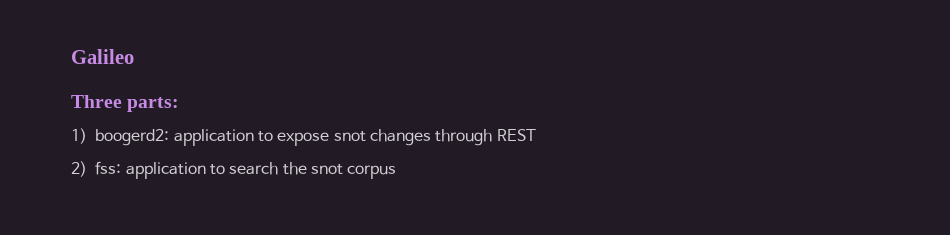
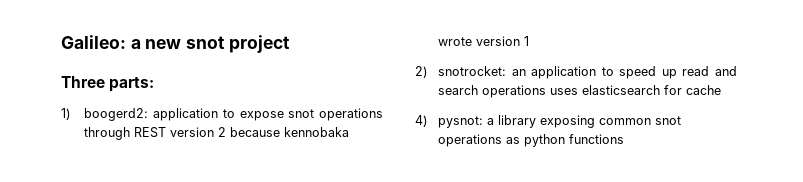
- Galileo
+ Galileo: a new snot project
- 1) boogerd2: application to expose snot changes through REST
- 2) fss: application to search the snot corpus
+ 1) boogerd2: application to expose snot operations through REST version 2 because kennobaka wrote version 1
+ 2) snotrocket: an application to speed up read and search operations uses elasticsearch for cache
+ 4) pysnot: a library exposing common snot operations as python functions

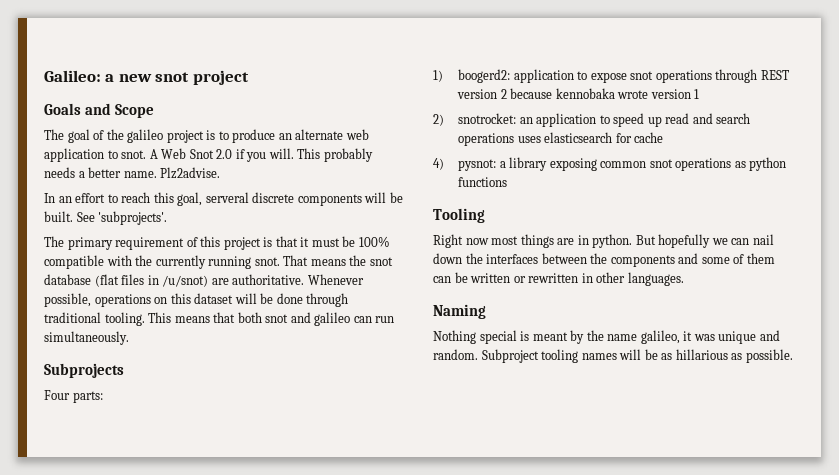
- Three parts:
+ Goals and Scope
+ The goal of the galileo project is to produce an alternate web application to snot. A Web Snot 2.0 if you will. This probably needs a better name. Plz2advise.
+ In an effort to reach this goal, serveral discrete components will be built. See 'subprojects'.
+ The primary requirement of this project is that it must be 100% compatible with the currently running snot. That means the snot database (flat files in /u/snot) are authoritative. Whenever possible, operations on this dataset will be done through traditional tooling. This means that both snot and galileo can run simultaneously.
+ Subprojects
+ Four parts:
+ Tooling
+ Right now most things are in python. But hopefully we can nail down the interfaces between the components and some of them can be written or rewritten in other languages.
+ Naming
+ Nothing special is meant by the name galileo, it was unique and random. Subproject tooling names will be as hillarious as possible.

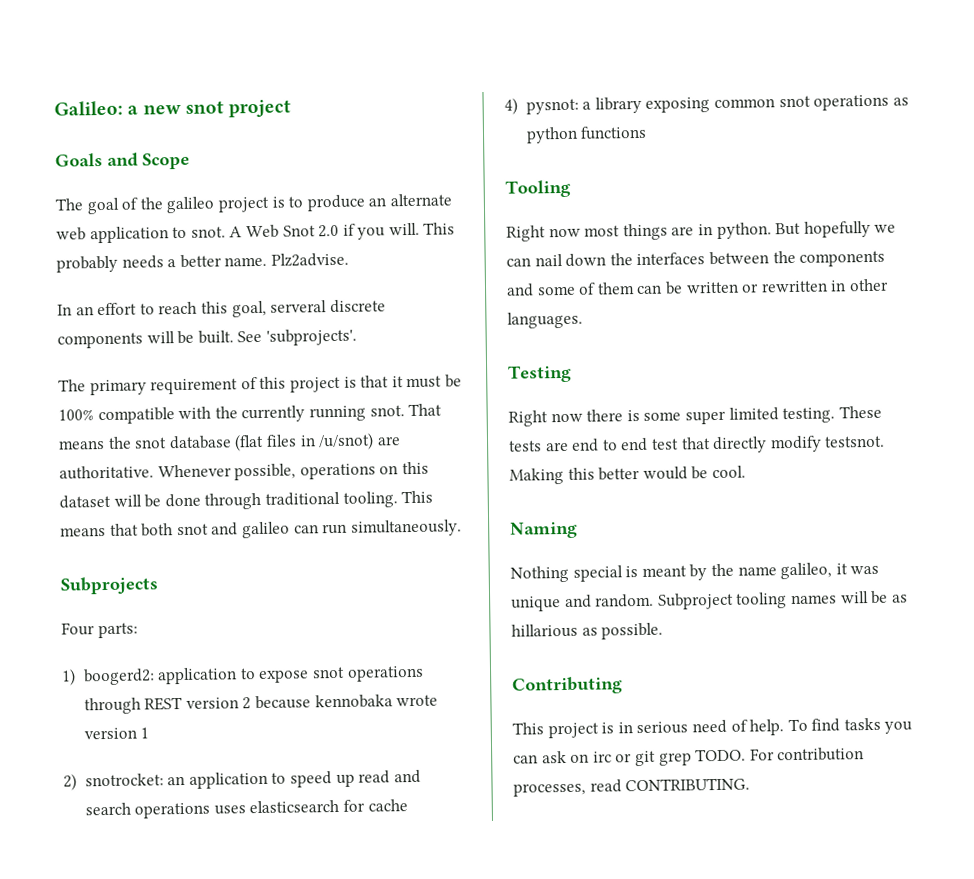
+ Testing
+ Right now there is some super limited testing. These tests are end to end test that directly modify testsnot. Making this better would be cool.
+ Contributing
+ This project is in serious need of help. To find tasks you can ask on irc or git grep TODO. For contribution processes, read CONTRIBUTING.

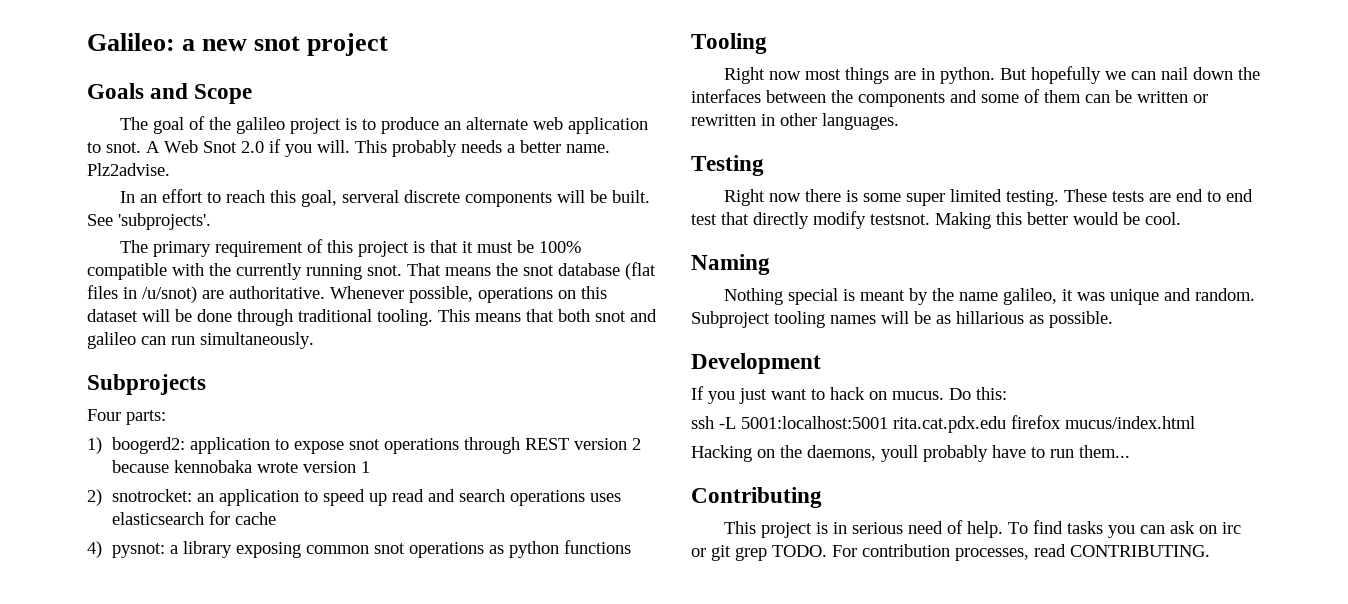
+ Development
+ If you just want to hack on mucus. Do this:
+ ssh -L 5001:localhost:5001 rita.cat.pdx.edu firefox mucus/index.html
+ Hacking on the daemons, youll probably have to run them...

